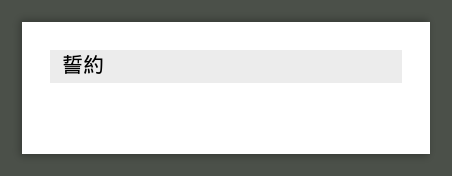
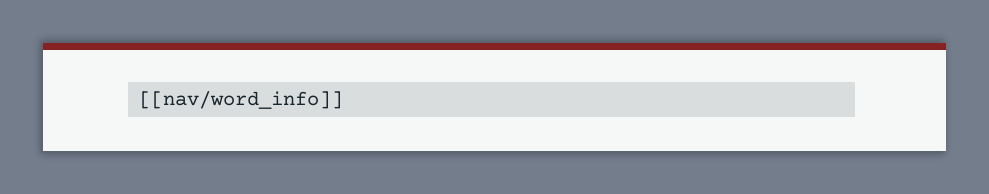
- 誓約
+ [[nav/word_info]]

